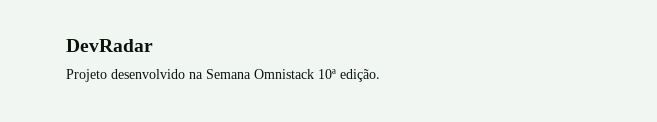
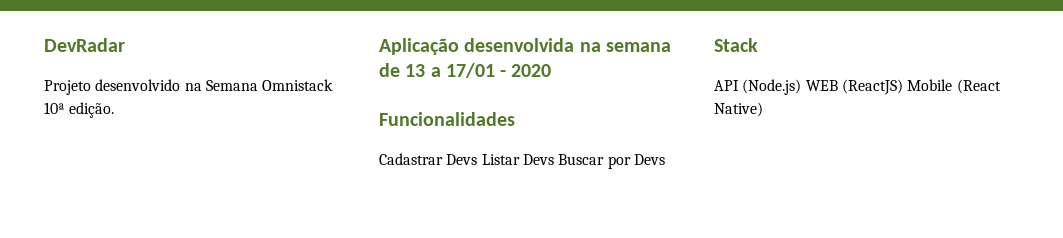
+ Aplicação desenvolvida na semana de 13 a 17/01 - 2020
+ Funcionalidades
+ Cadastrar Devs Listar Devs Buscar por Devs
+ Stack
+ API (Node.js) WEB (ReactJS) Mobile (React Native)

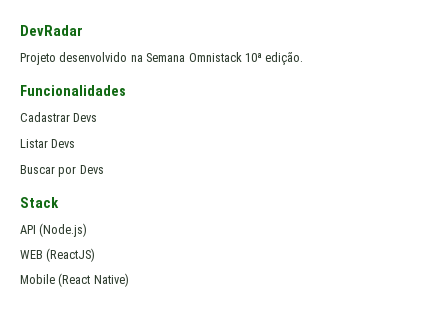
- Aplicação desenvolvida na semana de 13 a 17/01 - 2020
- Cadastrar Devs Listar Devs Buscar por Devs
+ Cadastrar Devs
+ Listar Devs
+ Buscar por Devs
- API (Node.js) WEB (ReactJS) Mobile (React Native)
+ API (Node.js)
+ WEB (ReactJS)
+ Mobile (React Native)

